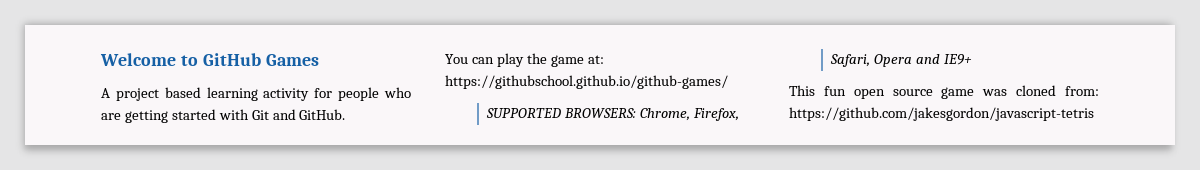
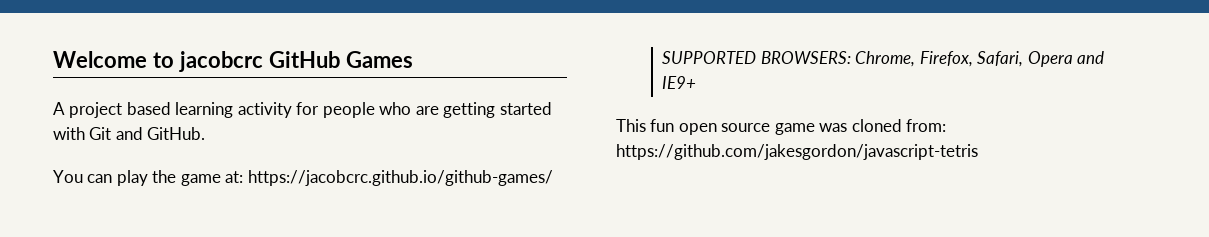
- Welcome to GitHub Games
+ Welcome to jacobcrc GitHub Games
- You can play the game at: https://githubschool.github.io/github-games/
+ You can play the game at: https://jacobcrc.github.io/github-games/

